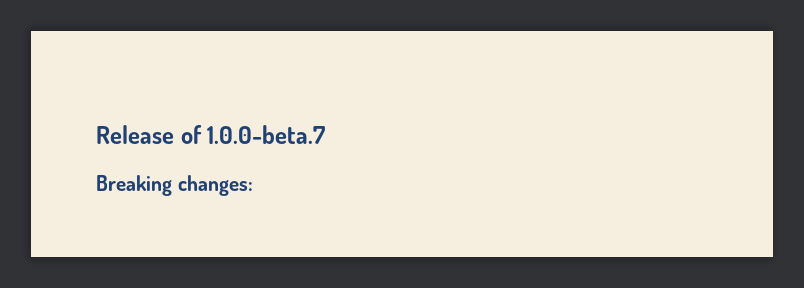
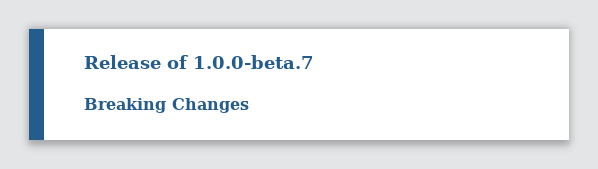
- Breaking changes:
+ Breaking Changes

